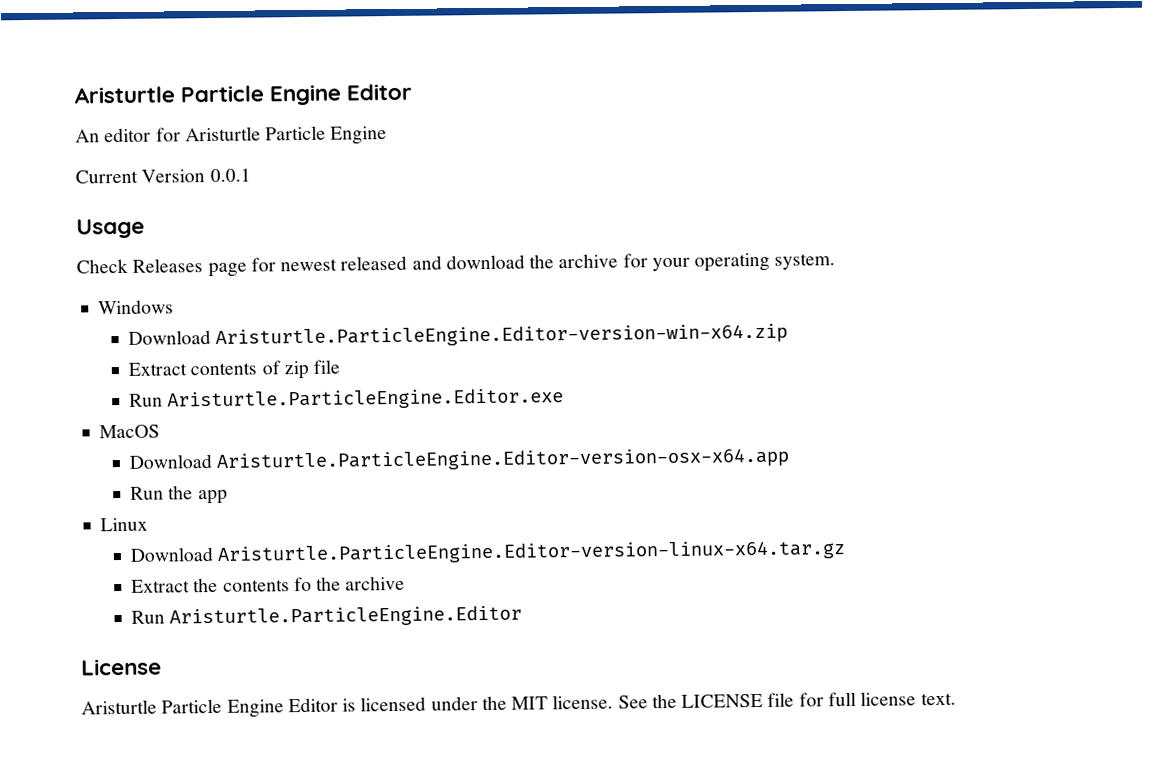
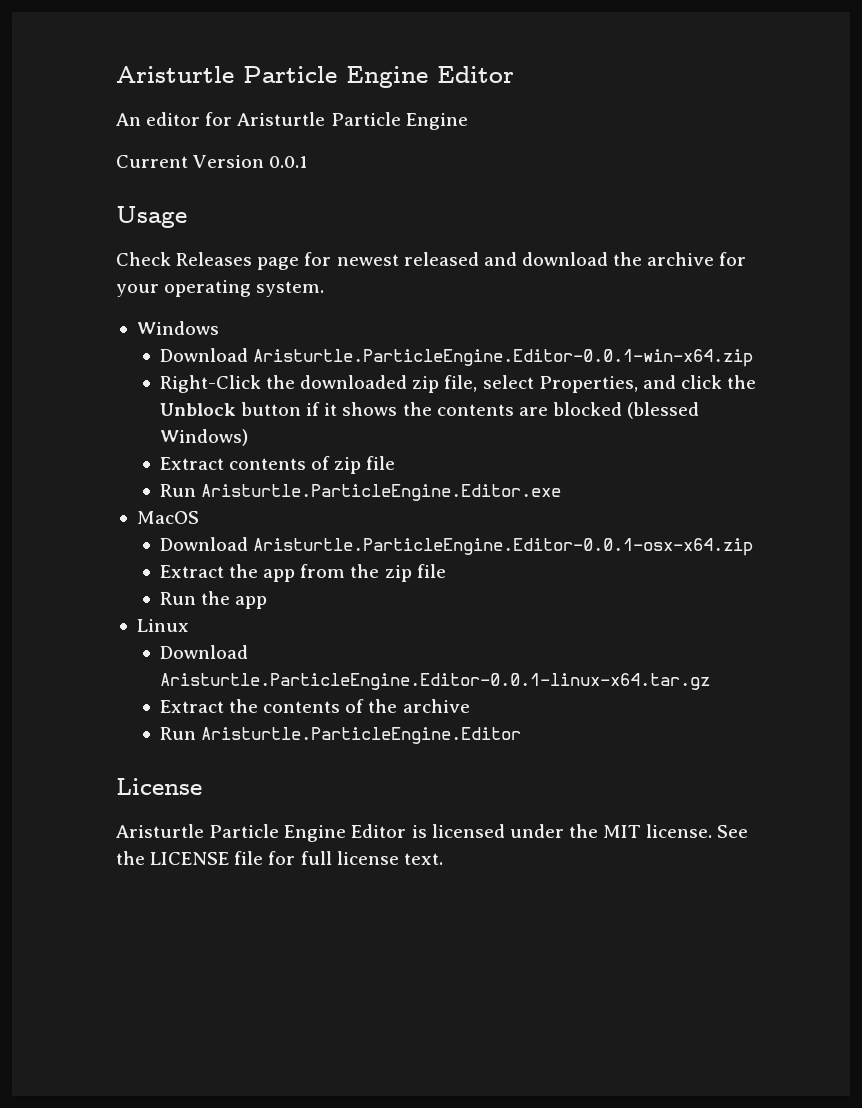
- Download Aristurtle.ParticleEngine.Editor-version-win-x64.zip
+ Download Aristurtle.ParticleEngine.Editor-0.0.1-win-x64.zip
+ Right-Click the downloaded zip file, select Properties, and click the Unblock button if it shows the contents are blocked (blessed Windows)
- Download Aristurtle.ParticleEngine.Editor-version-osx-x64.app
+ Download Aristurtle.ParticleEngine.Editor-0.0.1-osx-x64.zip
+ Extract the app from the zip file
- Download Aristurtle.ParticleEngine.Editor-version-linux-x64.tar.gz
+ Download Aristurtle.ParticleEngine.Editor-0.0.1-linux-x64.tar.gz
- Extract the contents fo the archive
+ Extract the contents of the archive

